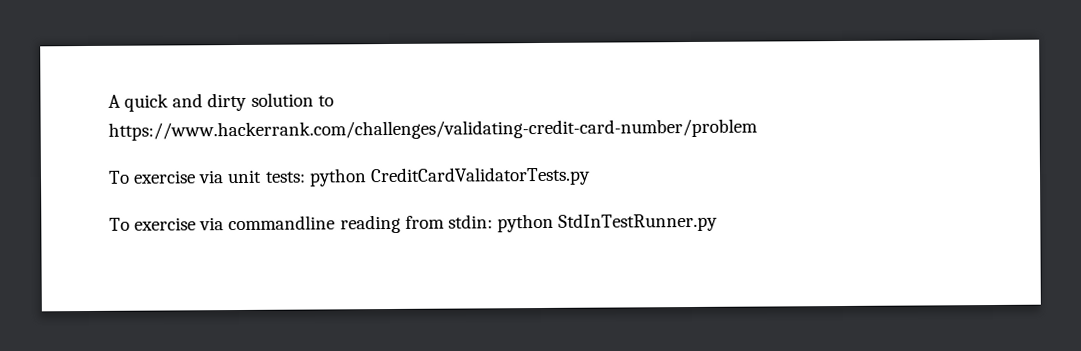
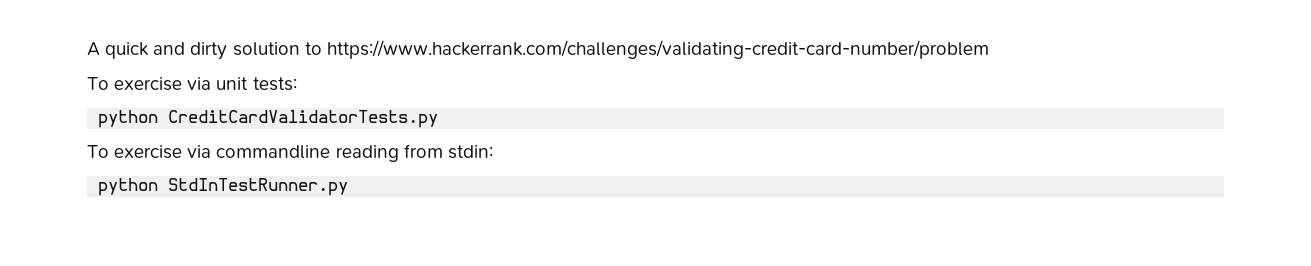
- To exercise via unit tests: python CreditCardValidatorTests.py
+ To exercise via unit tests:
+ python CreditCardValidatorTests.py
- To exercise via commandline reading from stdin: python StdInTestRunner.py
+ To exercise via commandline reading from stdin:
+ python StdInTestRunner.py

